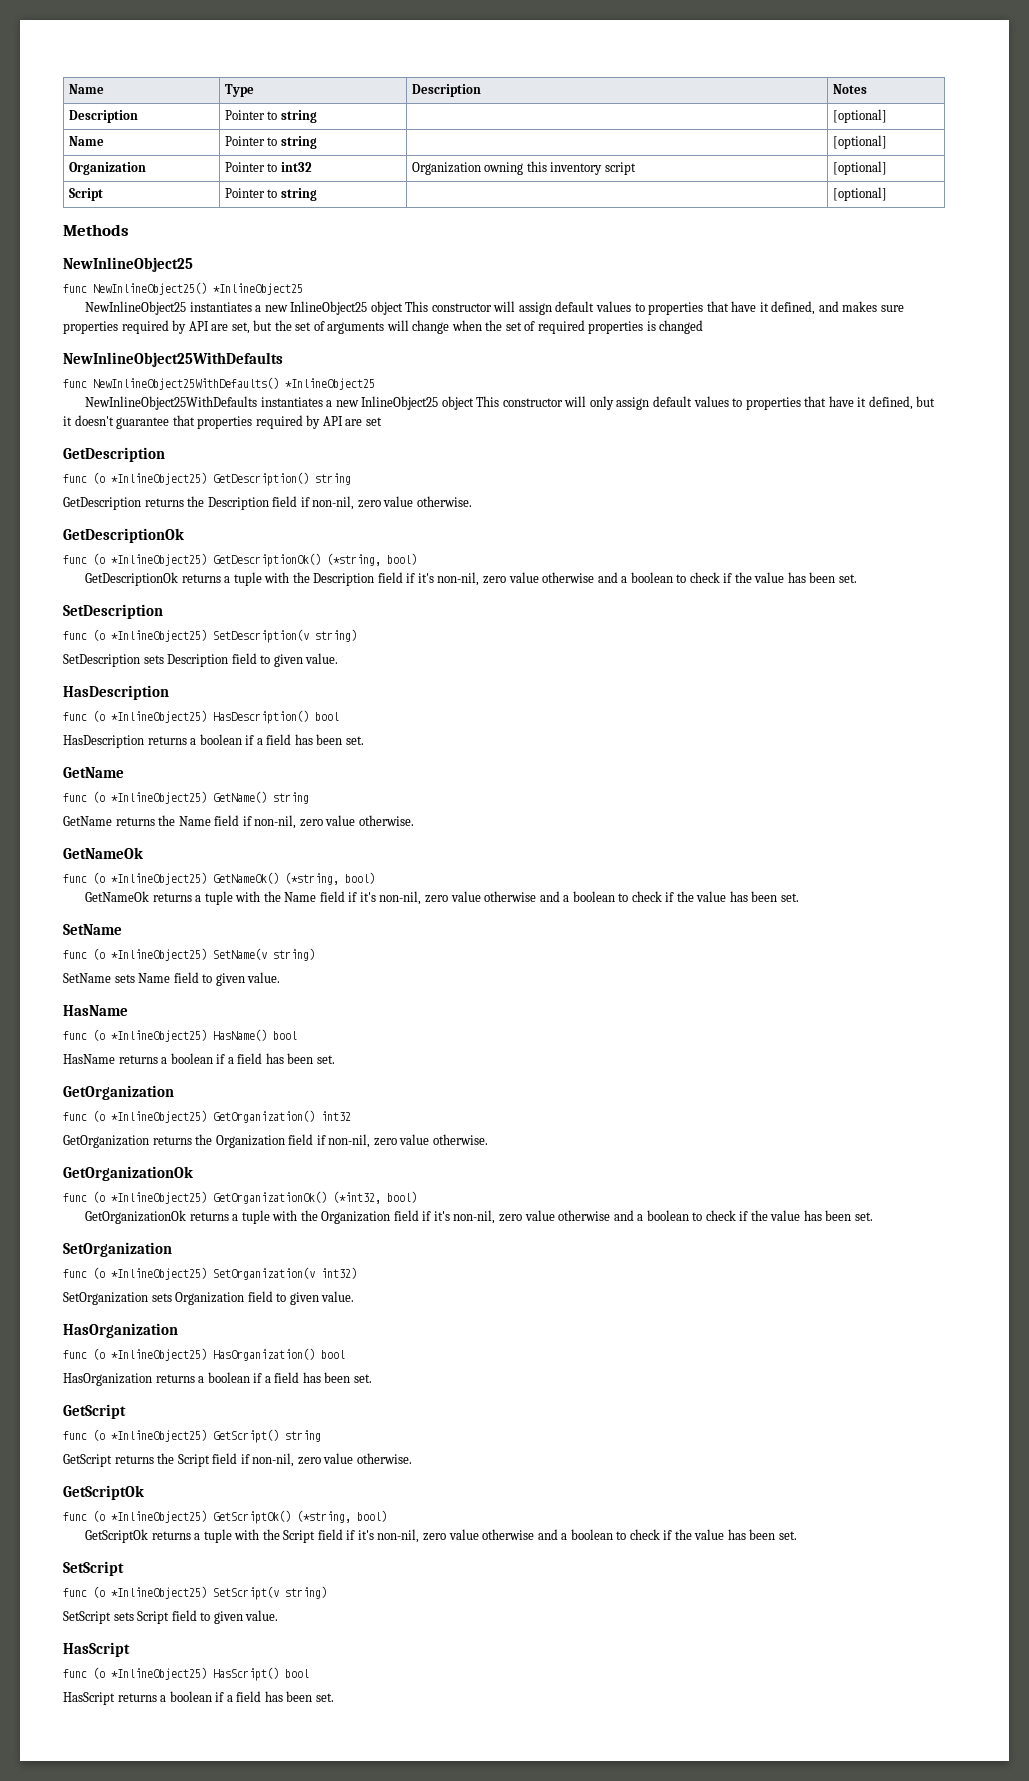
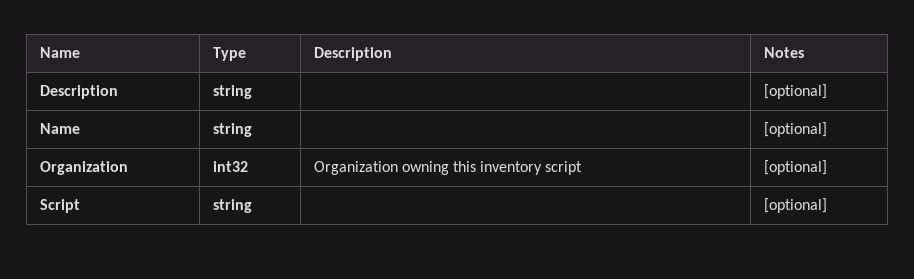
- Description | Pointer to string | | [optional]
+ Description | string | | [optional]
- Name | Pointer to string | | [optional]
+ Name | string | | [optional]
- Organization | Pointer to int32 | Organization owning this inventory script | [optional]
+ Organization | int32 | Organization owning this inventory script | [optional]
- Script | Pointer to string | | [optional]
- Methods
- NewInlineObject25
- func NewInlineObject25() *InlineObject25
- NewInlineObject25 instantiates a new InlineObject25 object This constructor will assign default values to properties that have it defined, and makes sure properties required by API are set, but the set of arguments will change when the set of required properties is changed
- NewInlineObject25WithDefaults
- func NewInlineObject25WithDefaults() *InlineObject25
- NewInlineObject25WithDefaults instantiates a new InlineObject25 object This constructor will only assign default values to properties that have it defined, but it doesn't guarantee that properties required by API are set
- GetDescription
- func (o *InlineObject25) GetDescription() string
- GetDescription returns the Description field if non-nil, zero value otherwise.
- GetDescriptionOk
- func (o *InlineObject25) GetDescriptionOk() (*string, bool)
- GetDescriptionOk returns a tuple with the Description field if it's non-nil, zero value otherwise and a boolean to check if the value has been set.
- SetDescription
- func (o *InlineObject25) SetDescription(v string)
- SetDescription sets Description field to given value.
- HasDescription
- func (o *InlineObject25) HasDescription() bool
- HasDescription returns a boolean if a field has been set.
- GetName
- func (o *InlineObject25) GetName() string
- GetName returns the Name field if non-nil, zero value otherwise.
- GetNameOk
- func (o *InlineObject25) GetNameOk() (*string, bool)
- GetNameOk returns a tuple with the Name field if it's non-nil, zero value otherwise and a boolean to check if the value has been set.
- SetName
- func (o *InlineObject25) SetName(v string)
- SetName sets Name field to given value.
- HasName
- func (o *InlineObject25) HasName() bool
- HasName returns a boolean if a field has been set.
- GetOrganization
- func (o *InlineObject25) GetOrganization() int32
- GetOrganization returns the Organization field if non-nil, zero value otherwise.
- GetOrganizationOk
- func (o *InlineObject25) GetOrganizationOk() (*int32, bool)
- GetOrganizationOk returns a tuple with the Organization field if it's non-nil, zero value otherwise and a boolean to check if the value has been set.
- SetOrganization
- func (o *InlineObject25) SetOrganization(v int32)
- SetOrganization sets Organization field to given value.
- HasOrganization
- func (o *InlineObject25) HasOrganization() bool
- HasOrganization returns a boolean if a field has been set.
- GetScript
- func (o *InlineObject25) GetScript() string
- GetScript returns the Script field if non-nil, zero value otherwise.
- GetScriptOk
- func (o *InlineObject25) GetScriptOk() (*string, bool)
- GetScriptOk returns a tuple with the Script field if it's non-nil, zero value otherwise and a boolean to check if the value has been set.
- SetScript
- func (o *InlineObject25) SetScript(v string)
- SetScript sets Script field to given value.
- HasScript
- func (o *InlineObject25) HasScript() bool
- HasScript returns a boolean if a field has been set.
+ Script | string | | [optional]

